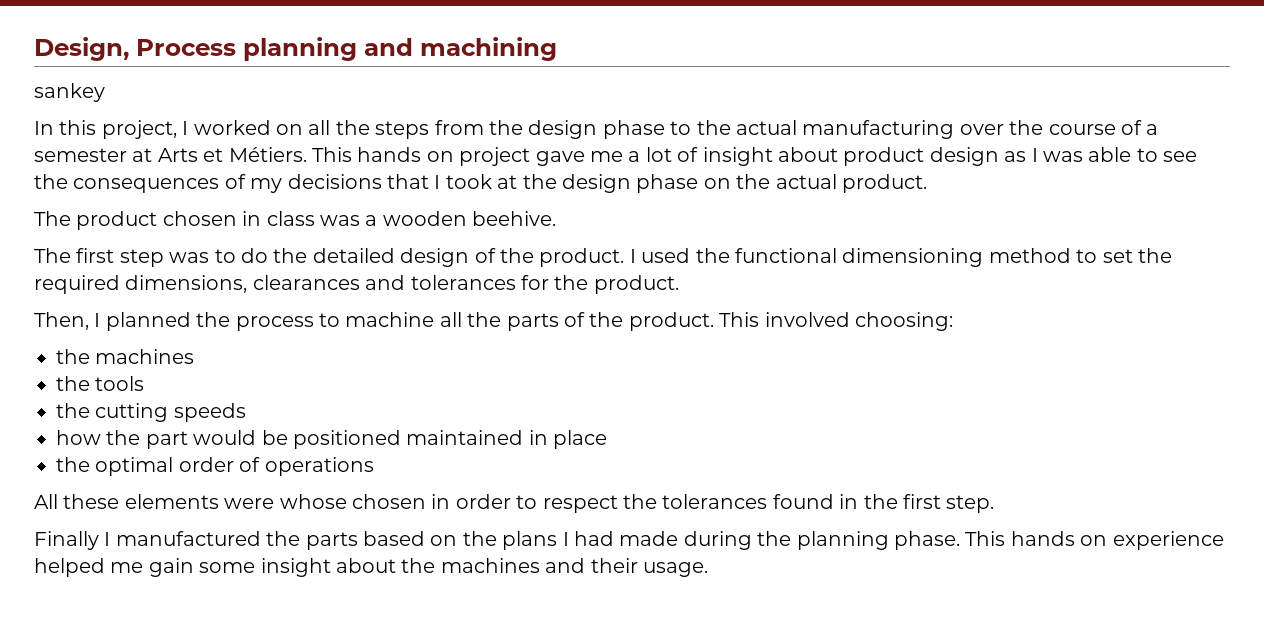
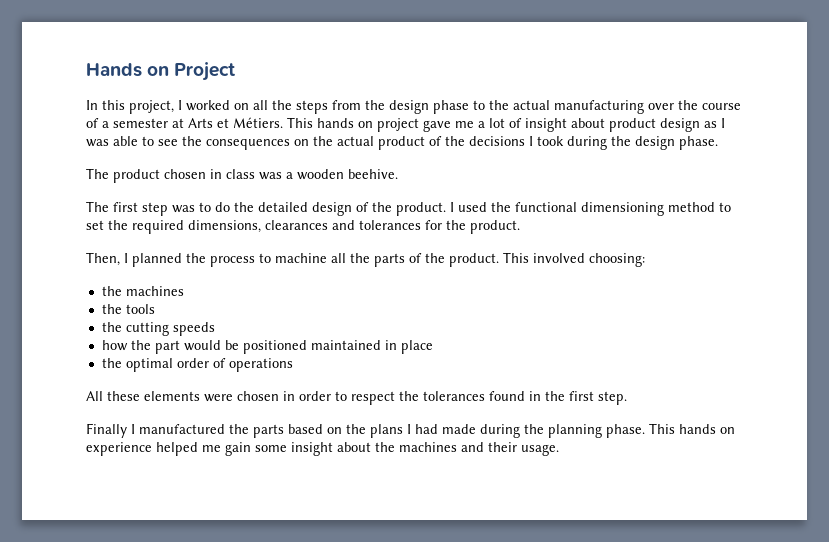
- Design, Process planning and machining
- sankey
+ Hands on Project
- This hands on project gave me a lot of insight about product design as I was able to see the consequences of my decisions that I took at the design phase on the actual product.
+ This hands on project gave me a lot of insight about product design as I was able to see the consequences on the actual product of the decisions I took during the design phase.
- All these elements were whose chosen in order to respect the tolerances found in the first step.
+ All these elements were chosen in order to respect the tolerances found in the first step.

